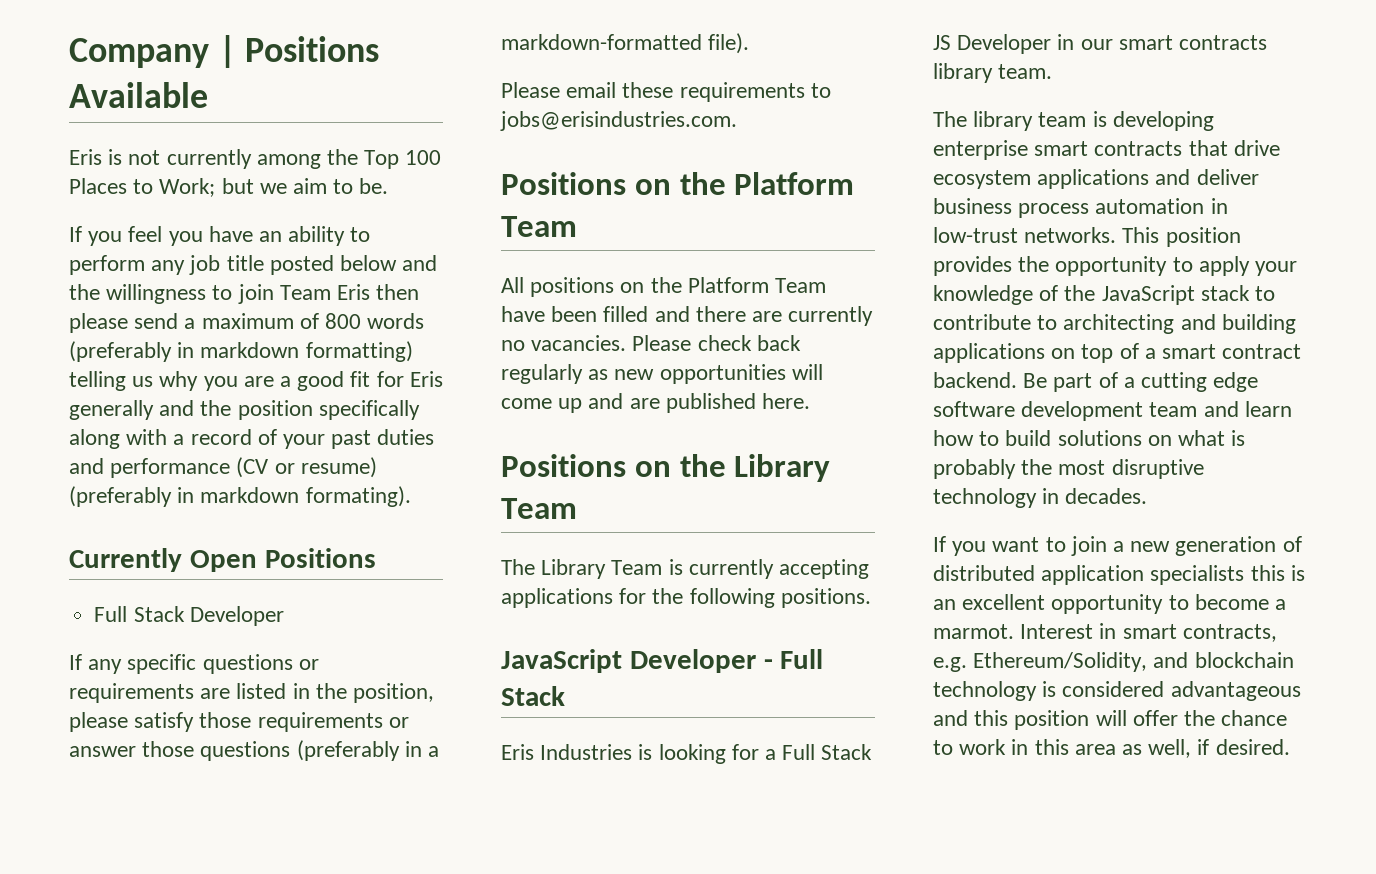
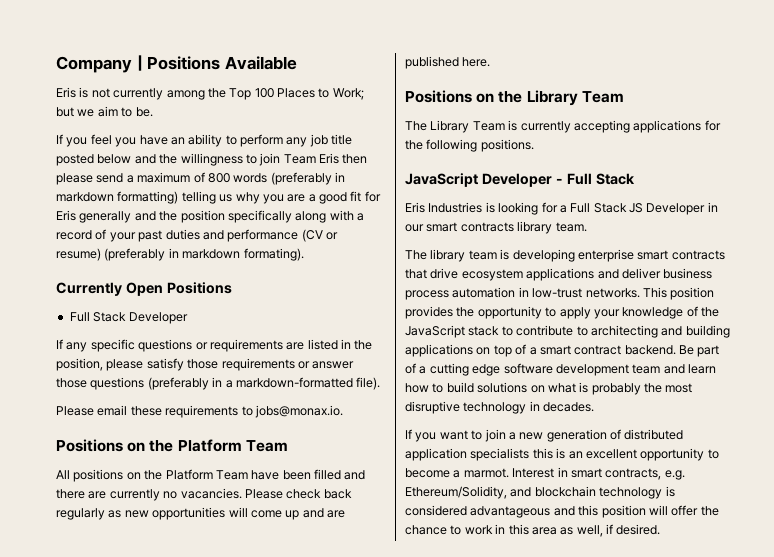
- Please email these requirements to jobs@erisindustries.com.
+ Please email these requirements to jobs@monax.io.

